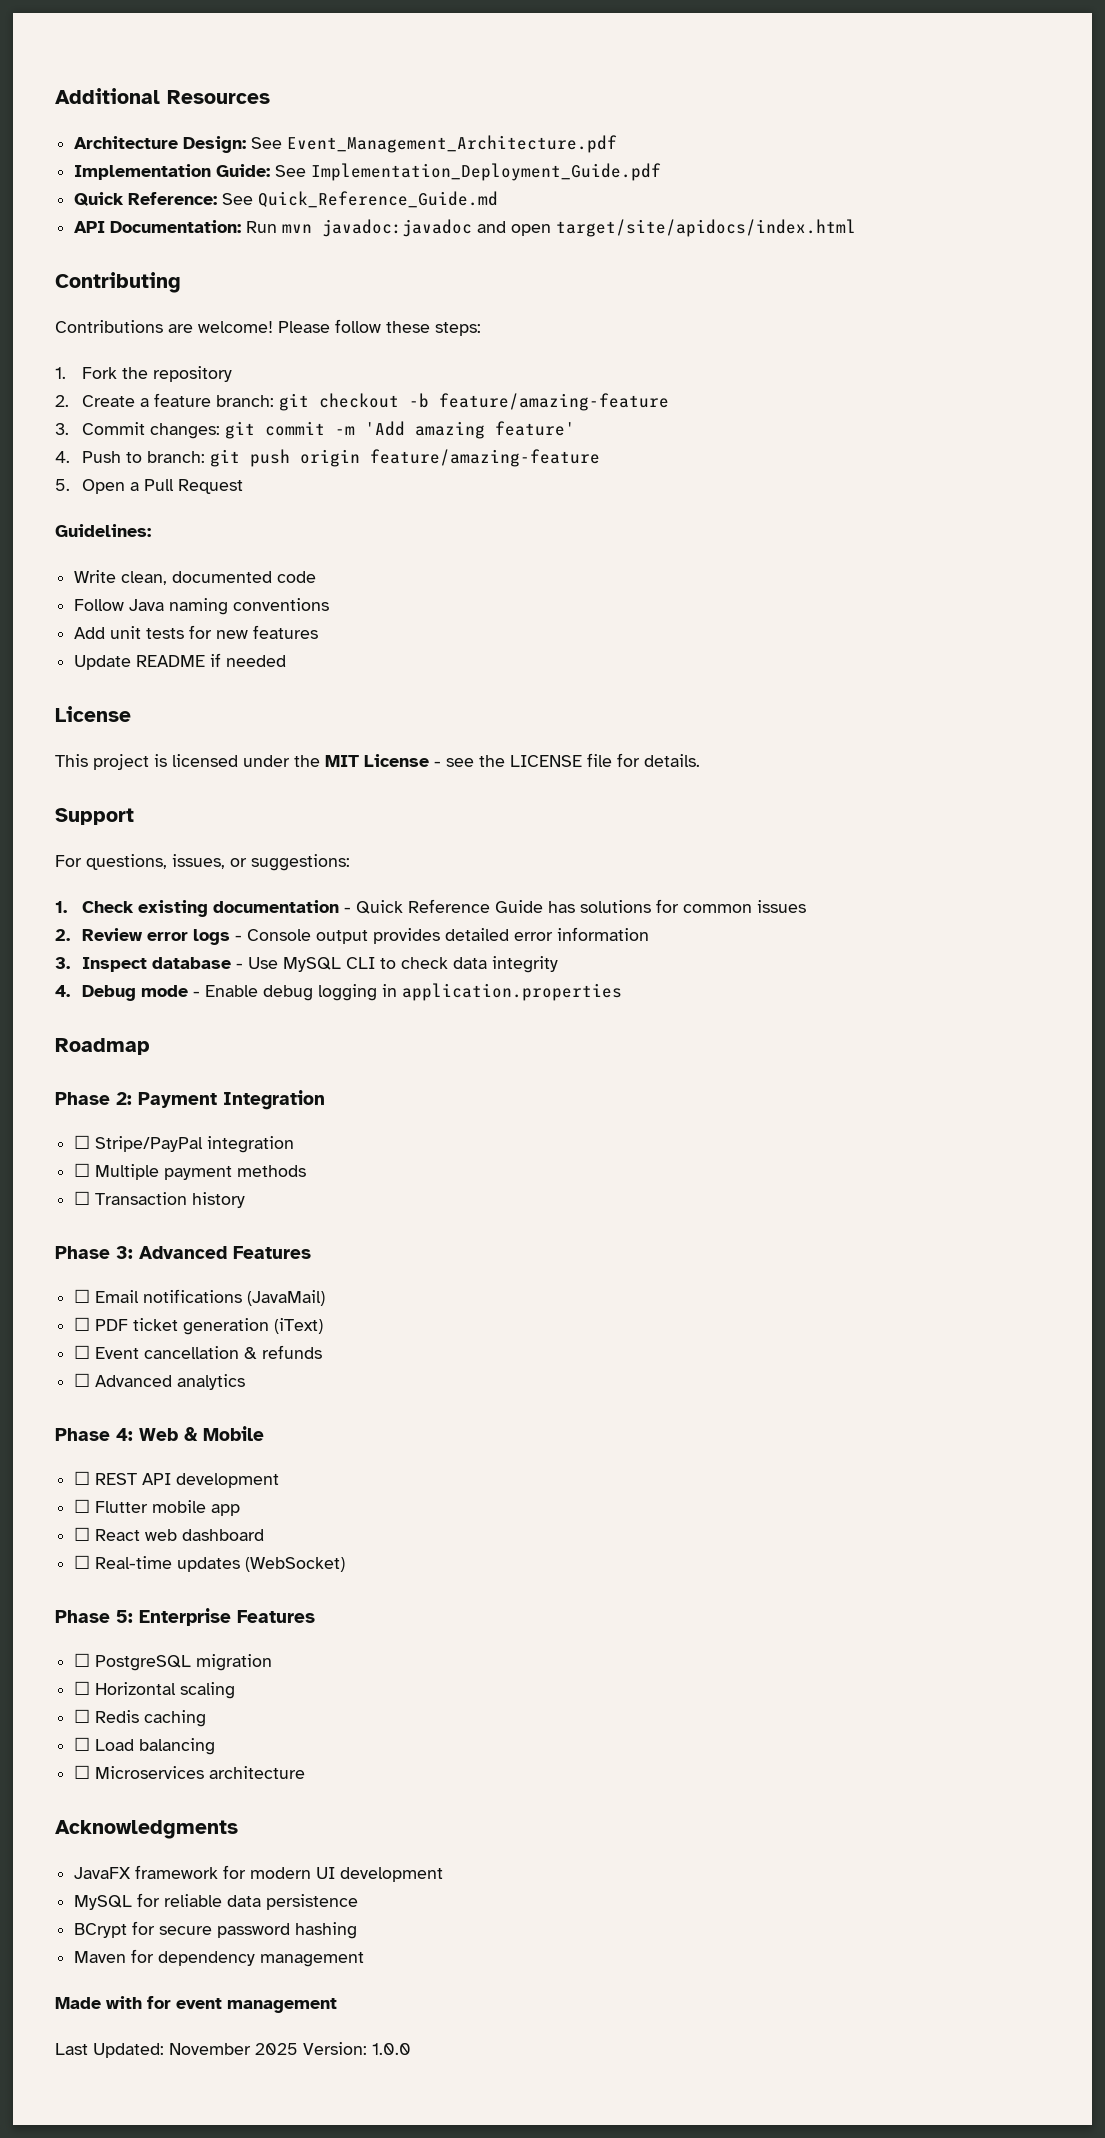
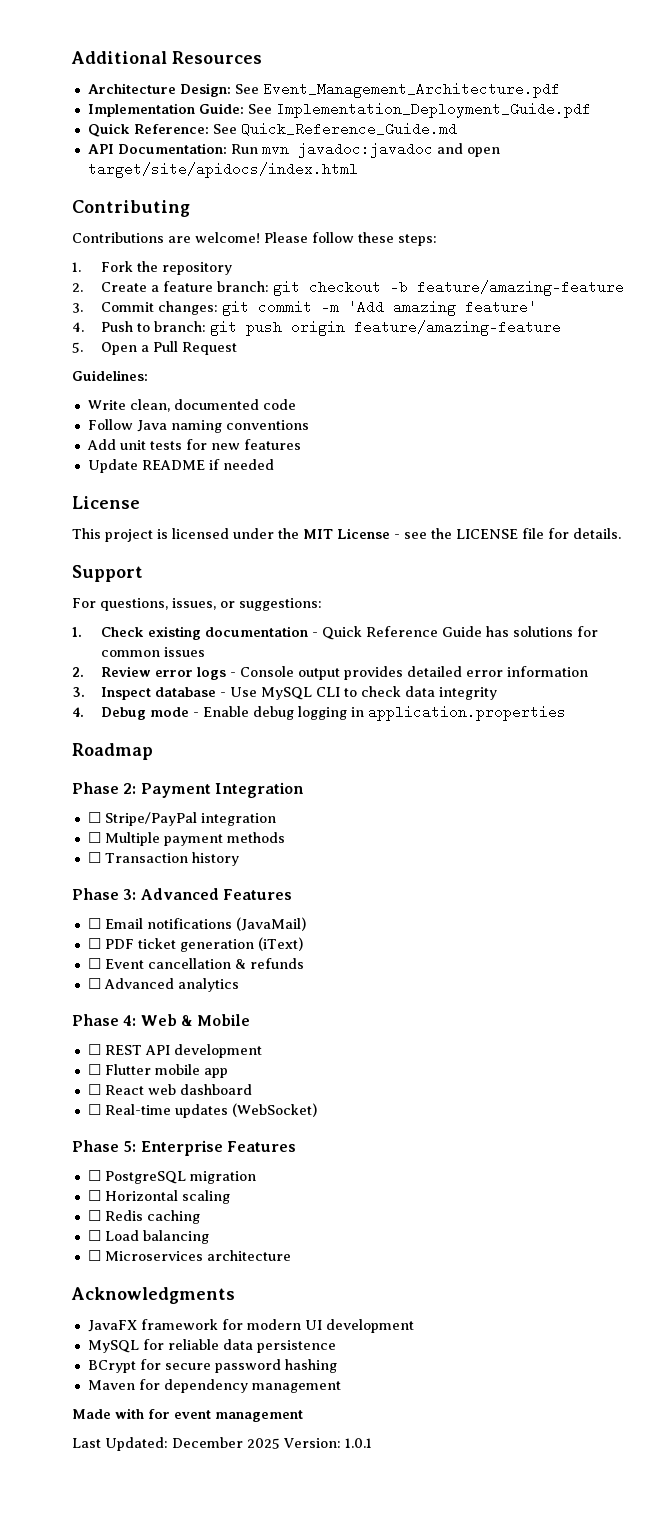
- Last Updated: November 2025 Version: 1.0.0
+ Last Updated: December 2025 Version: 1.0.1

